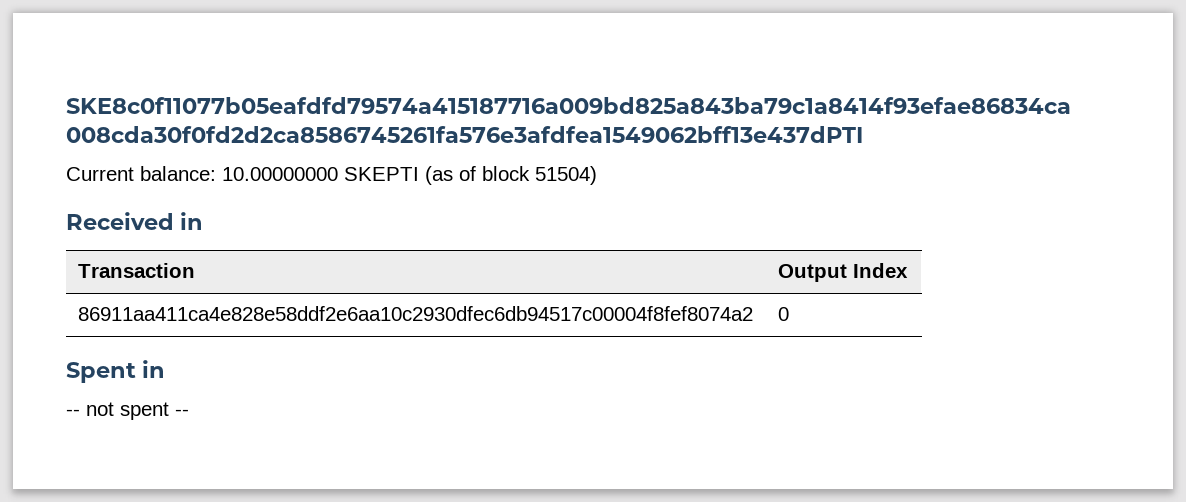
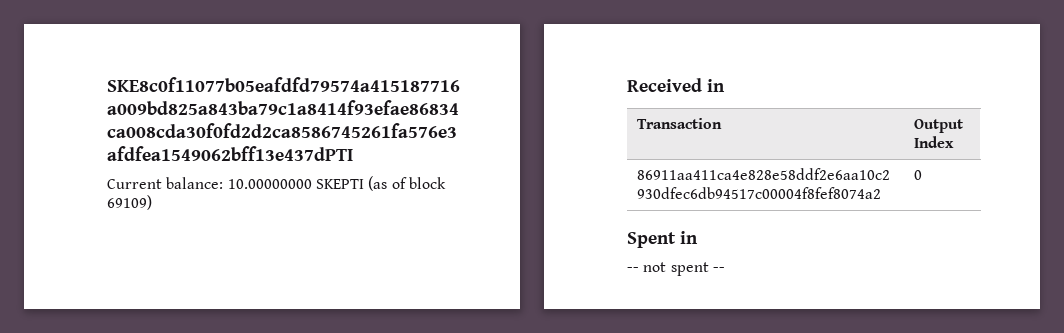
- Current balance: 10.00000000 SKEPTI (as of block 51504)
+ Current balance: 10.00000000 SKEPTI (as of block 69109)

